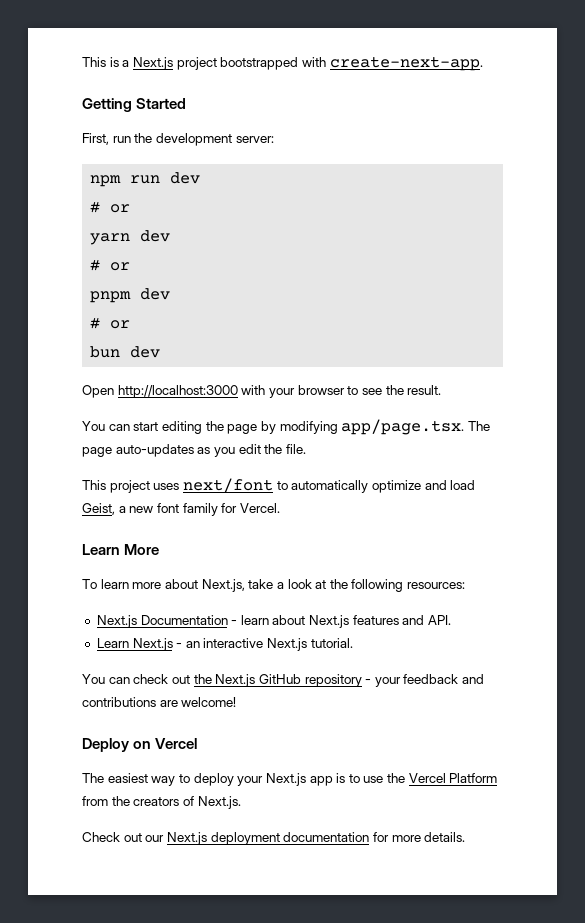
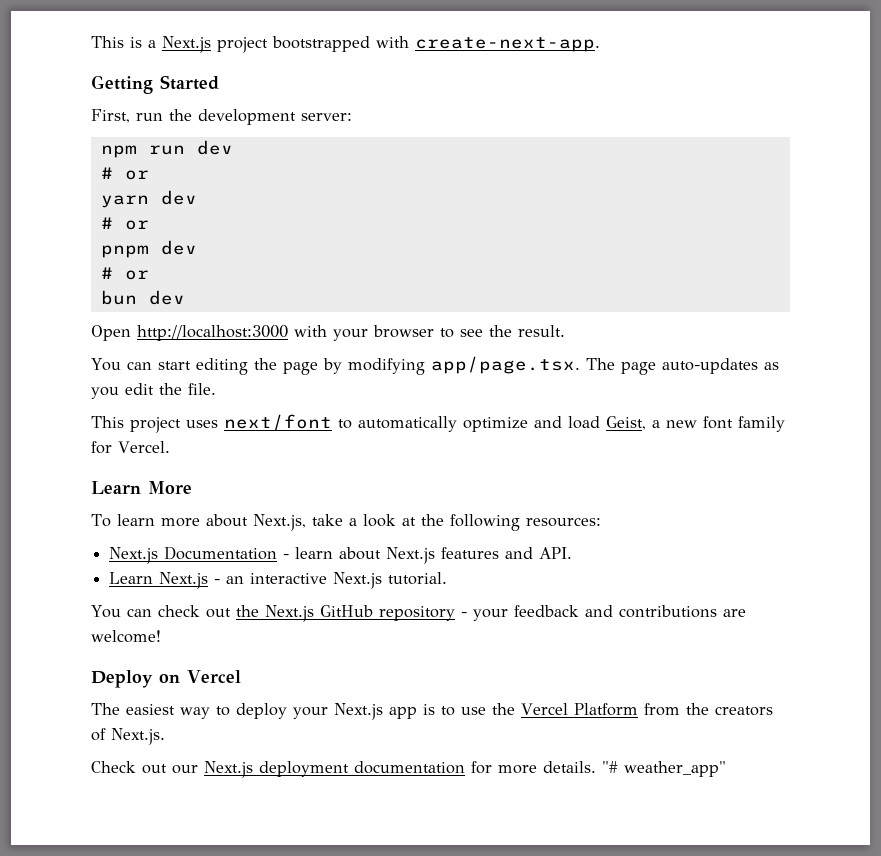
+ "# weather_app"

